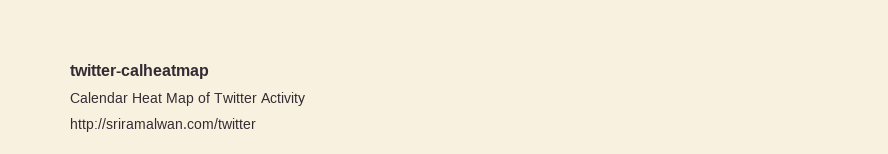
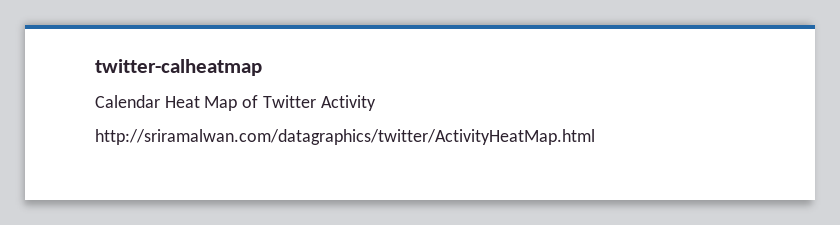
- http://sriramalwan.com/twitter
+ http://sriramalwan.com/datagraphics/twitter/ActivityHeatMap.html

